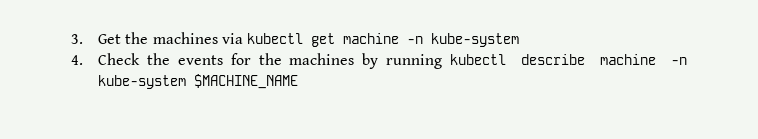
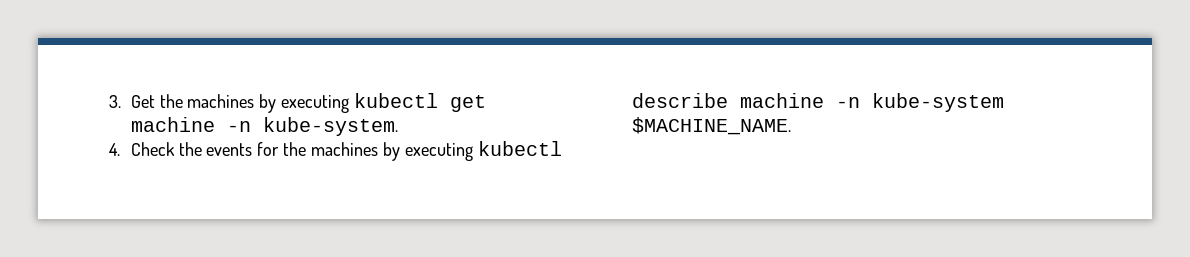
- 3. Get the machines via kubectl get machine -n kube-system
+ 3. Get the machines by executing kubectl get machine -n kube-system.
- 4. Check the events for the machines by running kubectl describe machine -n kube-system $MACHINE_NAME
+ 4. Check the events for the machines by executing kubectl describe machine -n kube-system $MACHINE_NAME.

